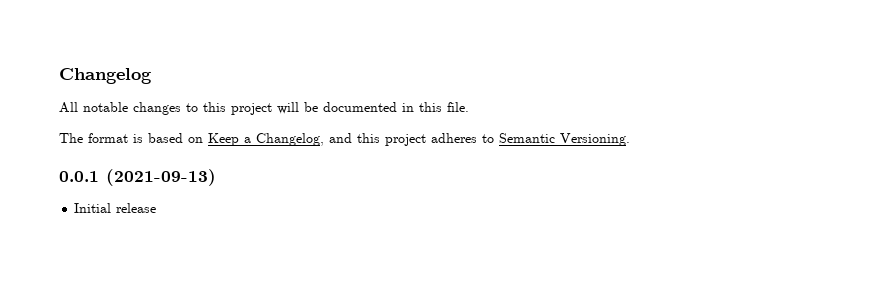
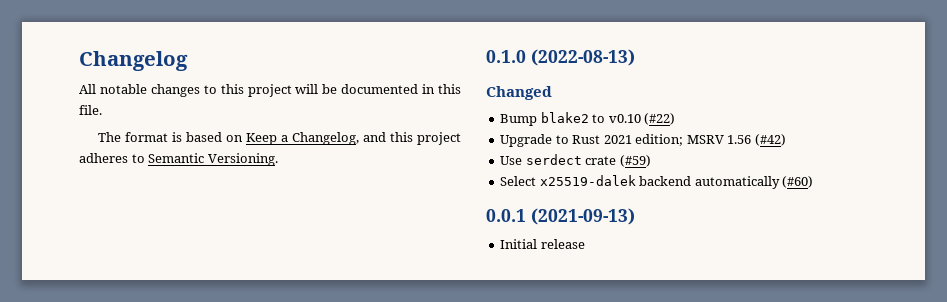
+ 0.1.0 (2022-08-13)
+ Changed
+ Bump blake2 to v0.10 (#22)
+ Upgrade to Rust 2021 edition; MSRV 1.56 (#42)
+ Use serdect crate (#59)
+ Select x25519-dalek backend automatically (#60)

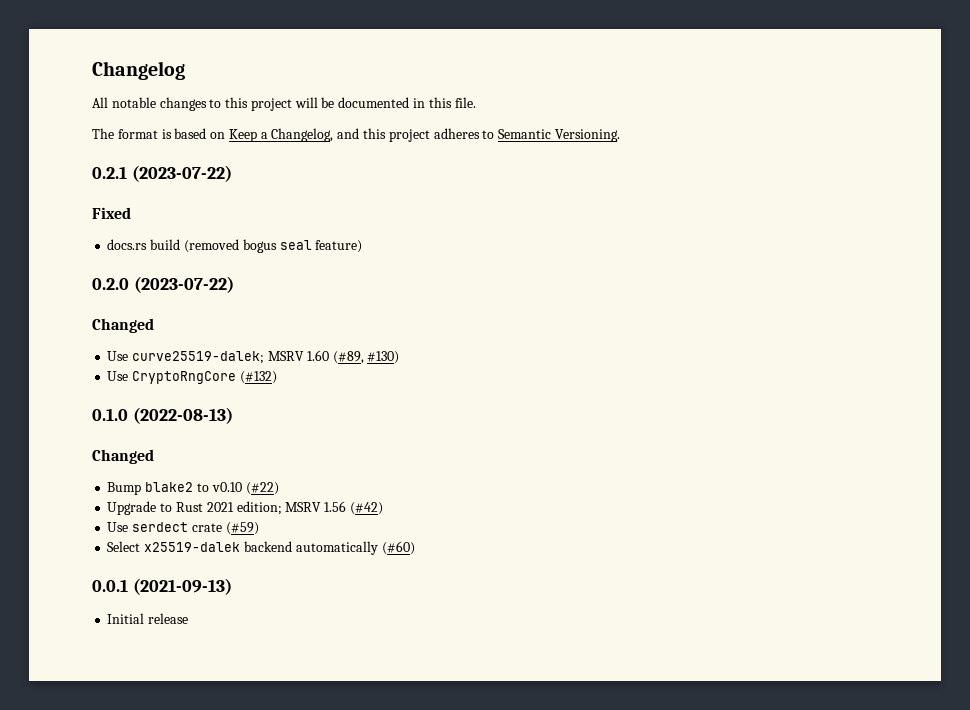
+ 0.2.1 (2023-07-22)
+ Fixed
+ docs.rs build (removed bogus seal feature)
+ 0.2.0 (2023-07-22)
+ Changed
+ Use curve25519-dalek; MSRV 1.60 (#89, #130)
+ Use CryptoRngCore (#132)

